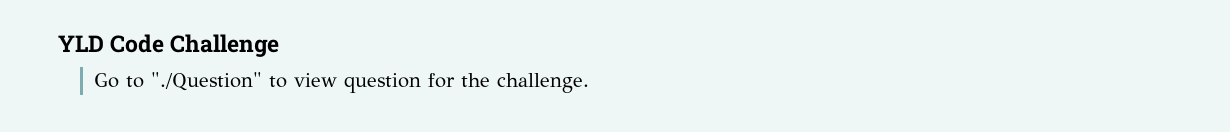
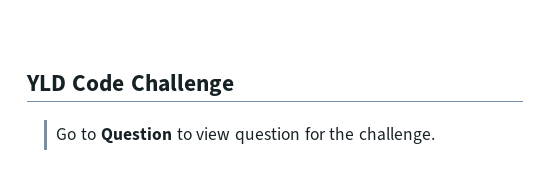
- Go to "./Question" to view question for the challenge.
+ Go to Question to view question for the challenge.

